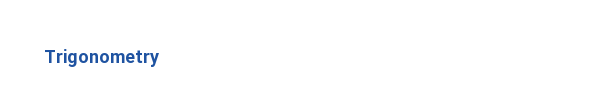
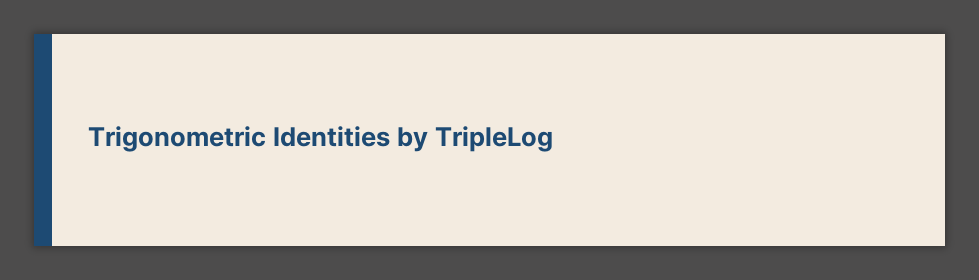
- Trigonometry
+ Trigonometric Identities by TripleLog

